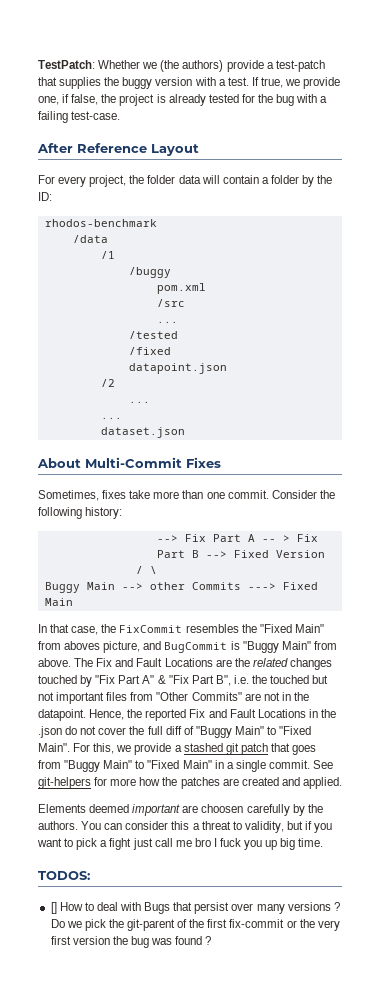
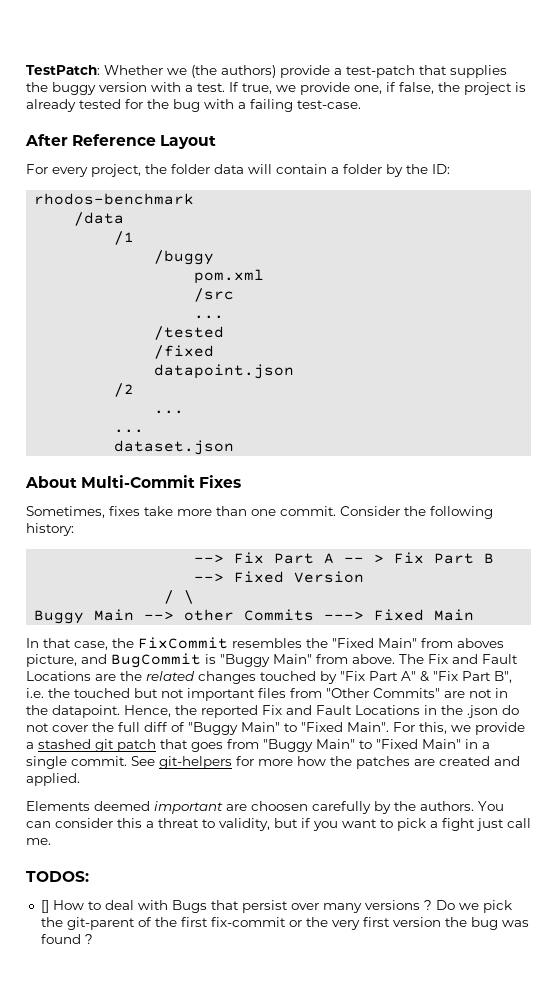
- You can consider this a threat to validity, but if you want to pick a fight just call me bro I fuck you up big time.
+ You can consider this a threat to validity, but if you want to pick a fight just call me.

